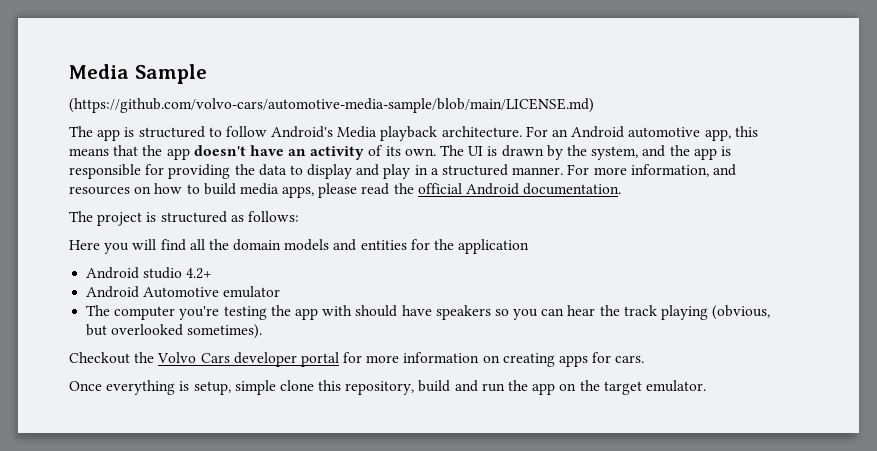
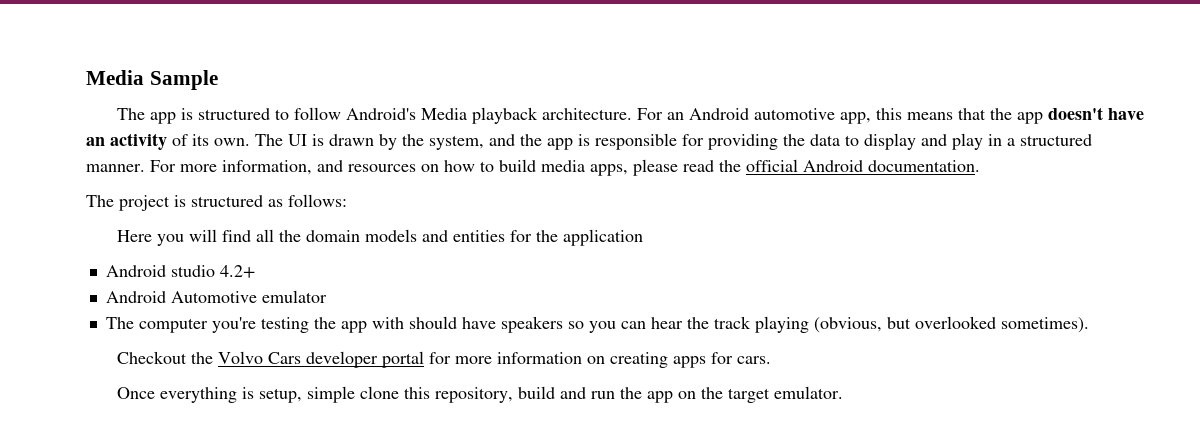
- (https://github.com/volvo-cars/automotive-media-sample/blob/main/LICENSE.md)

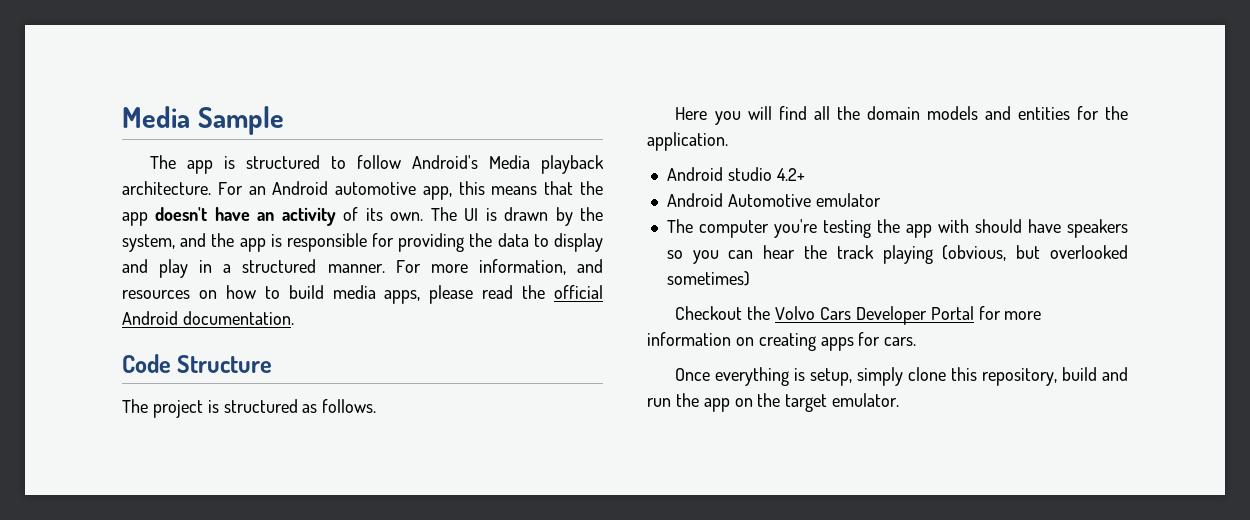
+ Code Structure
- The project is structured as follows:
+ The project is structured as follows.
- Here you will find all the domain models and entities for the application
+ Here you will find all the domain models and entities for the application.
- The computer you're testing the app with should have speakers so you can hear the track playing (obvious, but overlooked sometimes).
+ The computer you're testing the app with should have speakers so you can hear the track playing (obvious, but overlooked sometimes)
- Checkout the Volvo Cars developer portal for more information on creating apps for cars.
+ Checkout the Volvo Cars Developer Portal for more information on creating apps for cars.
- Once everything is setup, simple clone this repository, build and run the app on the target emulator.
+ Once everything is setup, simply clone this repository, build and run the app on the target emulator.

